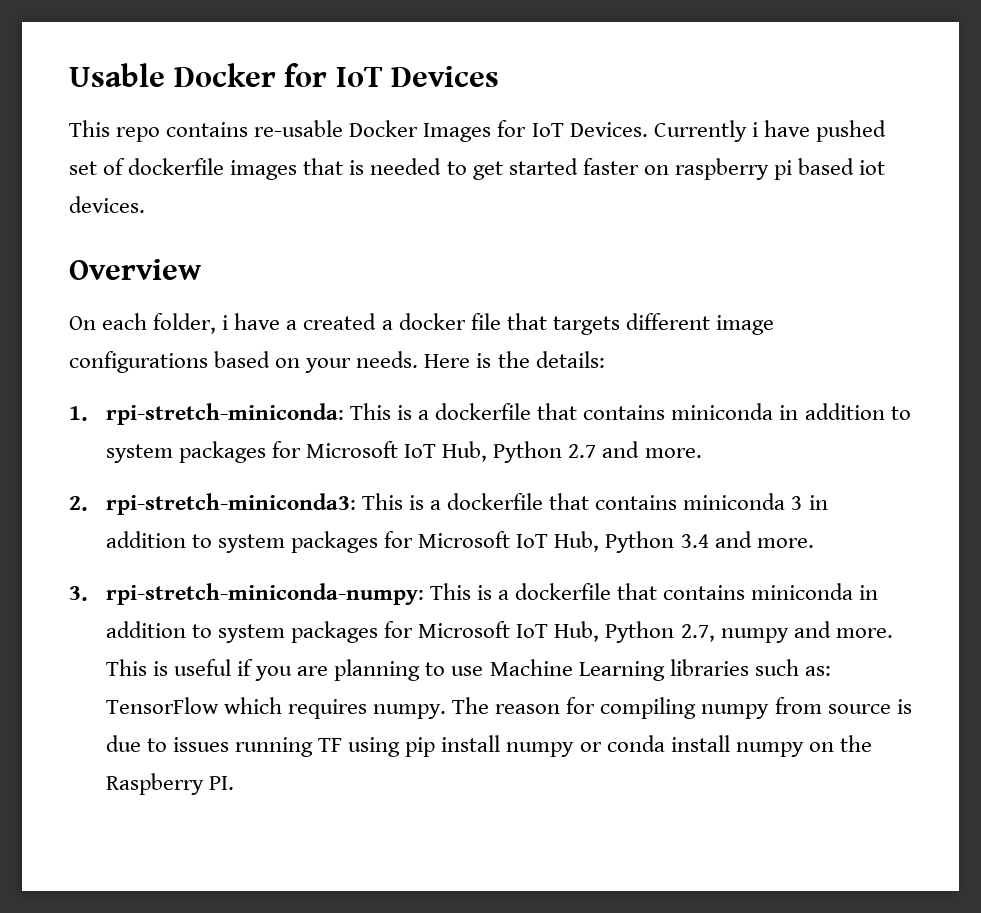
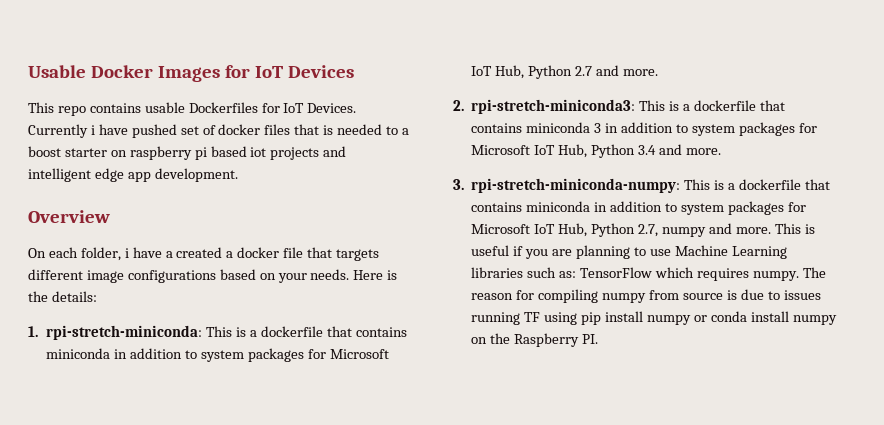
- Usable Docker for IoT Devices
+ Usable Docker Images for IoT Devices
- This repo contains re-usable Docker Images for IoT Devices.
+ This repo contains usable Dockerfiles for IoT Devices.
- Currently i have pushed set of dockerfile images that is needed to get started faster on raspberry pi based iot devices.
+ Currently i have pushed set of docker files that is needed to a boost starter on raspberry pi based iot projects and intelligent edge app development.

